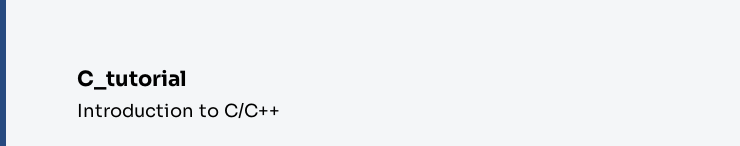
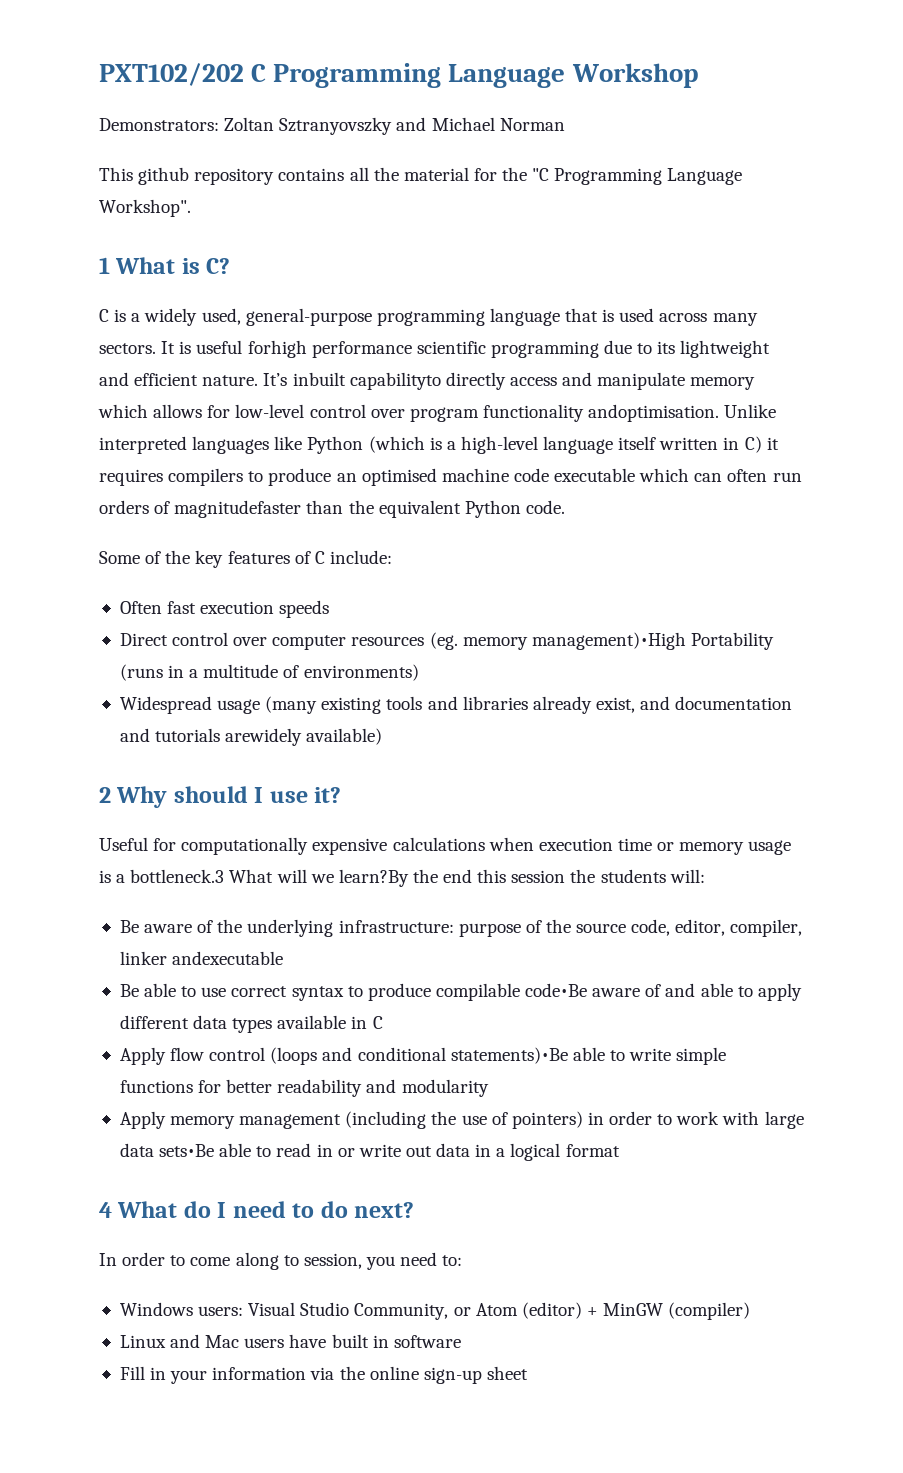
- C_tutorial
- Introduction to C/C++
+ PXT102/202 C Programming Language Workshop
+ Demonstrators: Zoltan Sztranyovszky and Michael Norman
+ This github repository contains all the material for the "C Programming Language Workshop".
+ 1 What is C?
+ C is a widely used, general-purpose programming language that is used across many sectors. It is useful forhigh performance scientific programming due to its lightweight and efficient nature. It’s inbuilt capabilityto directly access and manipulate memory which allows for low-level control over program functionality andoptimisation. Unlike interpreted languages like Python (which is a high-level language itself written in C) it requires compilers to produce an optimised machine code executable which can often run orders of magnitudefaster than the equivalent Python code.
+ Some of the key features of C include:
+ Often fast execution speeds
+ Direct control over computer resources (eg. memory management)•High Portability (runs in a multitude of environments)
+ Widespread usage (many existing tools and libraries already exist, and documentation and tutorials arewidely available)
+ 2 Why should I use it?
+ Useful for computationally expensive calculations when execution time or memory usage is a bottleneck.3 What will we learn?By the end this session the students will:
+ Be aware of the underlying infrastructure: purpose of the source code, editor, compiler, linker andexecutable
+ Be able to use correct syntax to produce compilable code•Be aware of and able to apply different data types available in C
+ Apply flow control (loops and conditional statements)•Be able to write simple functions for better readability and modularity
+ Apply memory management (including the use of pointers) in order to work with large data sets•Be able to read in or write out data in a logical format
+ 4 What do I need to do next?
+ In order to come along to session, you need to:
+ Windows users: Visual Studio Community, or Atom (editor) + MinGW (compiler)
+ Linux and Mac users have built in software
+ Fill in your information via the online sign-up sheet

